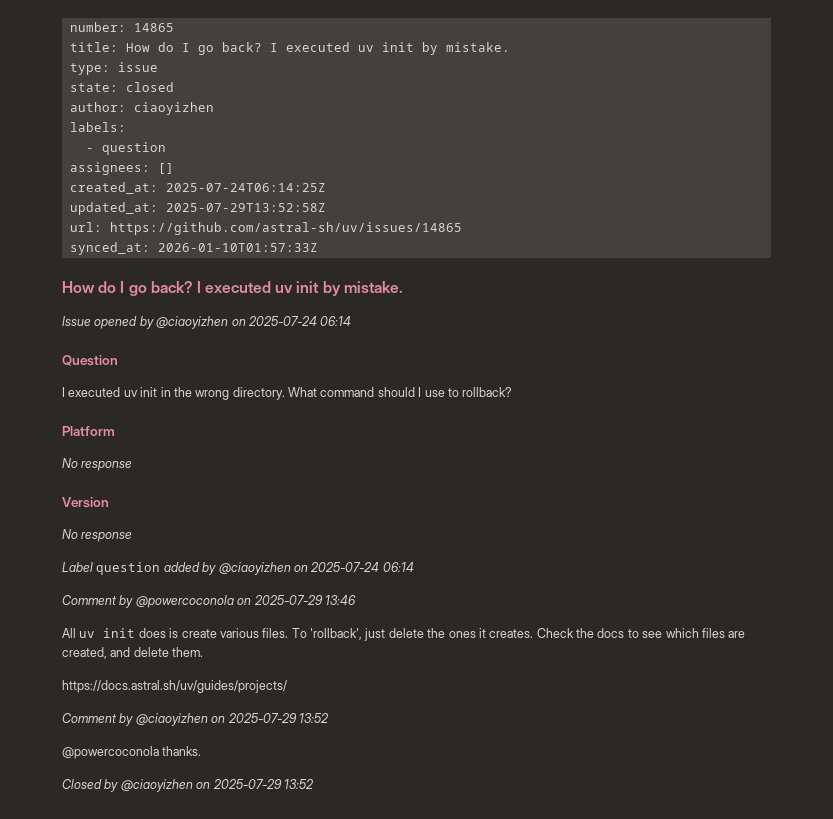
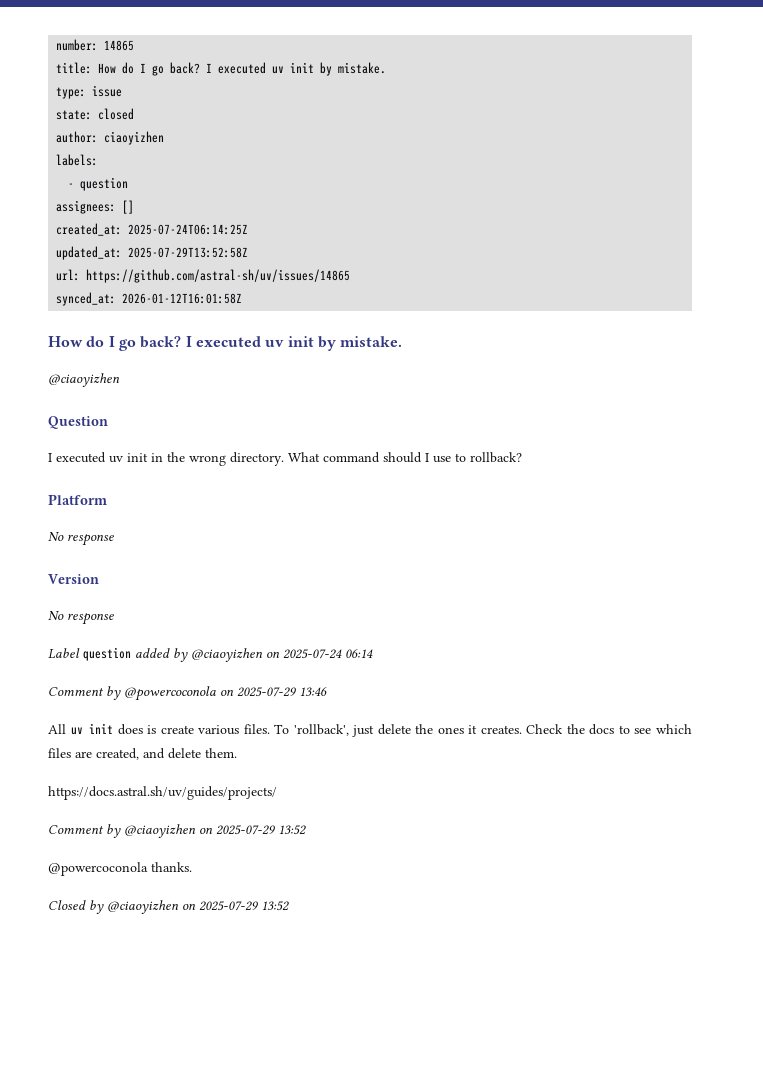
- synced_at: 2026-01-10T01:57:33Z
+ synced_at: 2026-01-12T16:01:58Z
  How do I go back? I executed uv init by mistake.
- Issue opened by @ciaoyizhen on 2025-07-24 06:14
+ @ciaoyizhen

